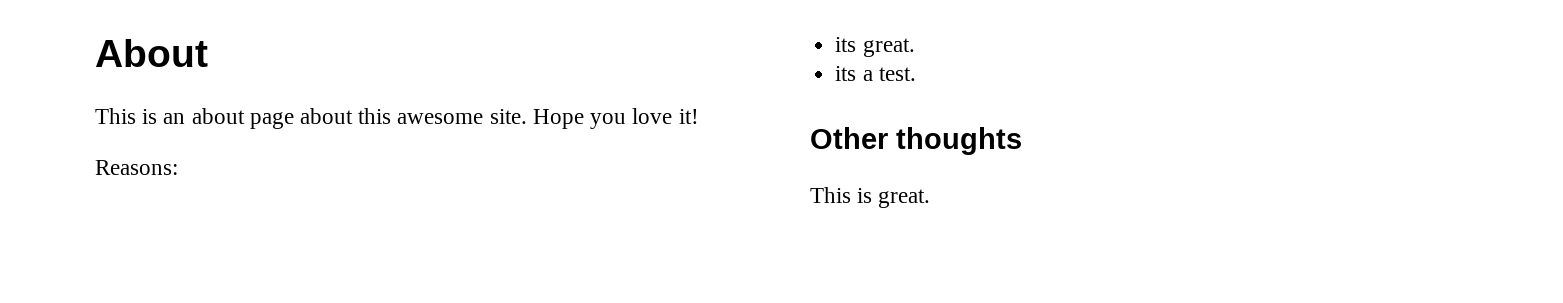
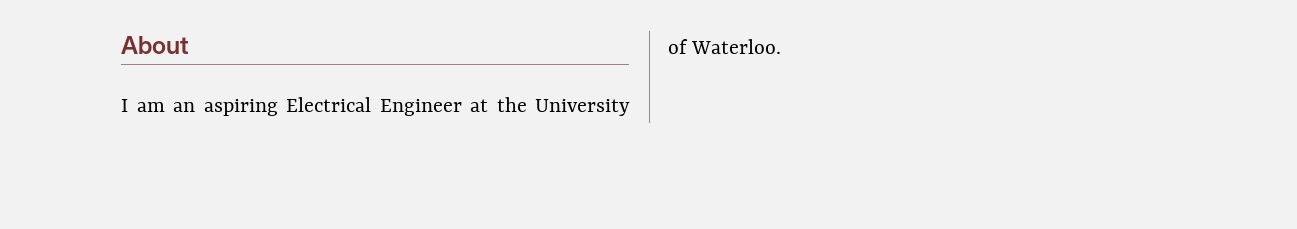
- This is an about page about this awesome site. Hope you love it!
- Reasons:
- its great.
- its a test.
- Other thoughts
- This is great.
+ I am an aspiring Electrical Engineer at the University of Waterloo.

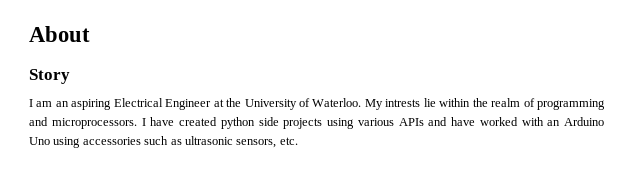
+ Story
+ My intrests lie within the realm of programming and microprocessors. I have created python side projects using various APIs and have worked with an Arduino Uno using accessories such as ultrasonic sensors, etc.

